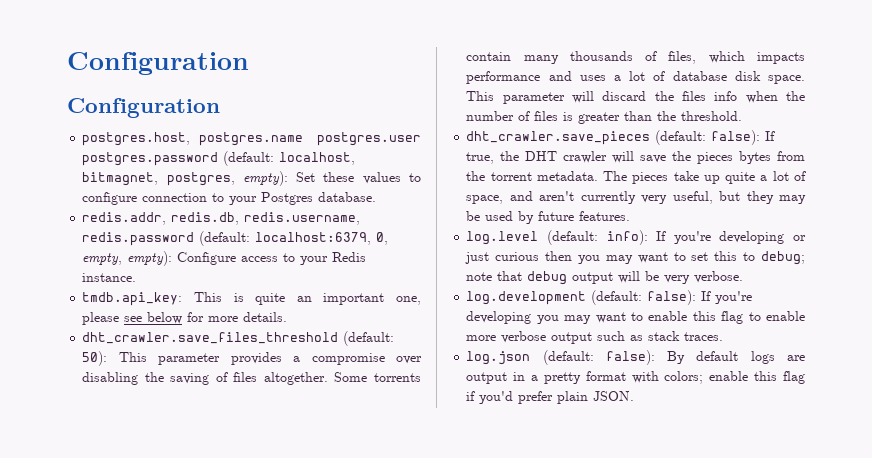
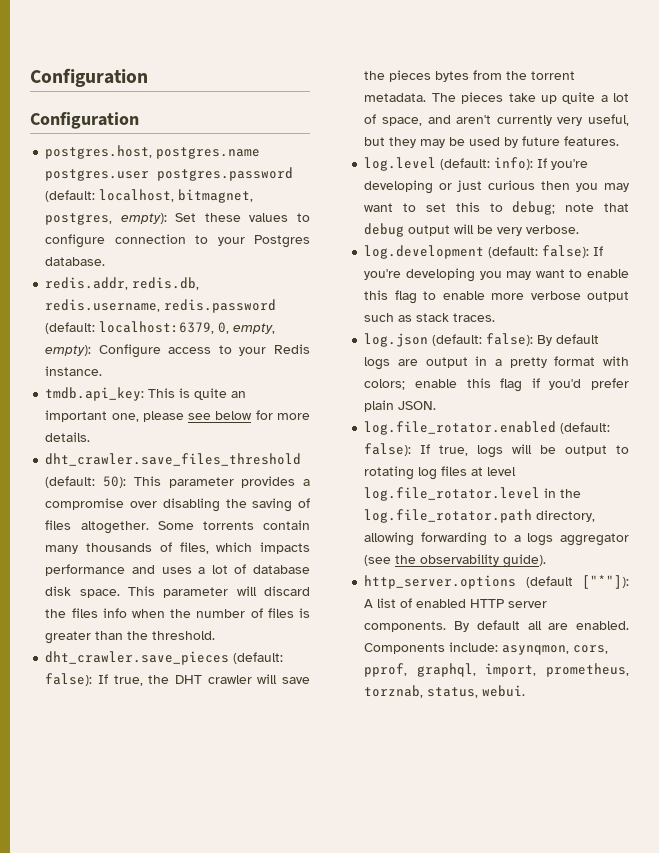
+ log.file_rotator.enabled (default: false): If true, logs will be output to rotating log files at level log.file_rotator.level in the log.file_rotator.path directory, allowing forwarding to a logs aggregator (see the observability guide).
+ http_server.options (default ["*"]): A list of enabled HTTP server components. By default all are enabled. Components include: asynqmon, cors, pprof, graphql, import, prometheus, torznab, status, webui.

